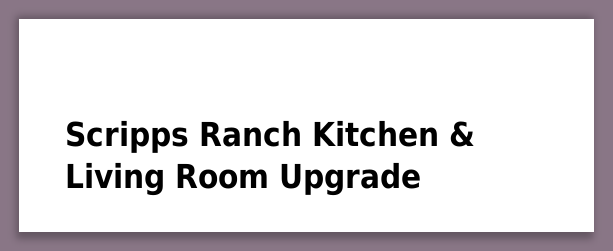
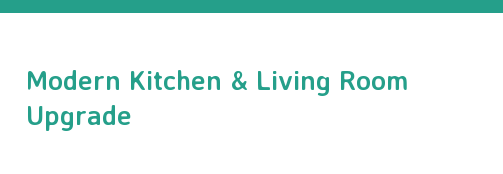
- Scripps Ranch Kitchen & Living Room Upgrade
+ Modern Kitchen & Living Room Upgrade

